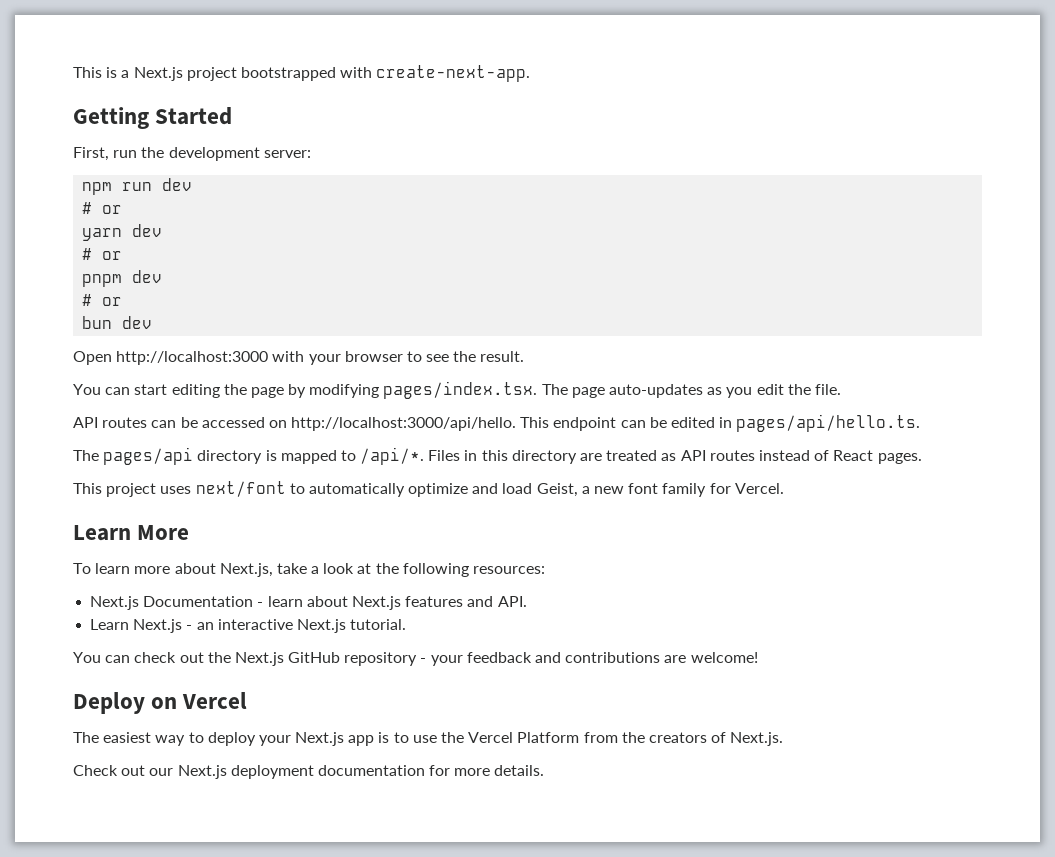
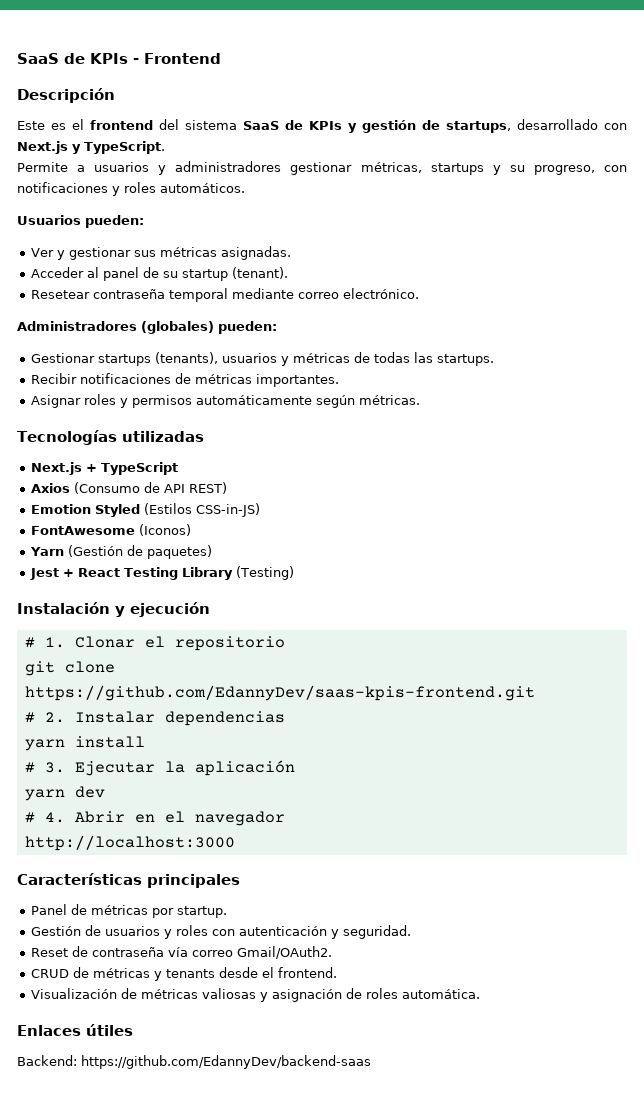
- This is a Next.js project bootstrapped with create-next-app.
- Getting Started
- First, run the development server:
- npm run dev
- # or
+ SaaS de KPIs - Frontend
+ Descripción
+ Este es el frontend del sistema SaaS de KPIs y gestión de startups, desarrollado con Next.js y TypeScript.
+ Permite a usuarios y administradores gestionar métricas, startups y su progreso, con notificaciones y roles automáticos.
+ Usuarios pueden:
+ Ver y gestionar sus métricas asignadas.
+ Acceder al panel de su startup (tenant).
+ Resetear contraseña temporal mediante correo electrónico.
+ Administradores (globales) pueden:
+ Gestionar startups (tenants), usuarios y métricas de todas las startups.
+ Recibir notificaciones de métricas importantes.
+ Asignar roles y permisos automáticamente según métricas.
+ Tecnologías utilizadas
+ Next.js + TypeScript
+ Axios (Consumo de API REST)
+ Emotion Styled (Estilos CSS-in-JS)
+ FontAwesome (Iconos)
+ Yarn (Gestión de paquetes)
+ Jest + React Testing Library (Testing)
+ Instalación y ejecución
+ # 1. Clonar el repositorio
+ git clone https://github.com/EdannyDev/saas-kpis-frontend.git
+ # 2. Instalar dependencias
+ yarn install
+ # 3. Ejecutar la aplicación
  yarn dev
- # or
- pnpm dev
- # or
- bun dev
- Open http://localhost:3000 with your browser to see the result.
- You can start editing the page by modifying pages/index.tsx. The page auto-updates as you edit the file.
- API routes can be accessed on http://localhost:3000/api/hello. This endpoint can be edited in pages/api/hello.ts.
- The pages/api directory is mapped to /api/*. Files in this directory are treated as API routes instead of React pages.
- This project uses next/font to automatically optimize and load Geist, a new font family for Vercel.
- Learn More
- To learn more about Next.js, take a look at the following resources:
- Next.js Documentation - learn about Next.js features and API.
- Learn Next.js - an interactive Next.js tutorial.
- You can check out the Next.js GitHub repository - your feedback and contributions are welcome!
- Deploy on Vercel
- The easiest way to deploy your Next.js app is to use the Vercel Platform from the creators of Next.js.
- Check out our Next.js deployment documentation for more details.
+ # 4. Abrir en el navegador
+ http://localhost:3000
+ Características principales
+ Panel de métricas por startup.
+ Gestión de usuarios y roles con autenticación y seguridad.
+ Reset de contraseña vía correo Gmail/OAuth2.
+ CRUD de métricas y tenants desde el frontend.
+ Visualización de métricas valiosas y asignación de roles automática.
+ Enlaces útiles
+ Backend: https://github.com/EdannyDev/backend-saas

